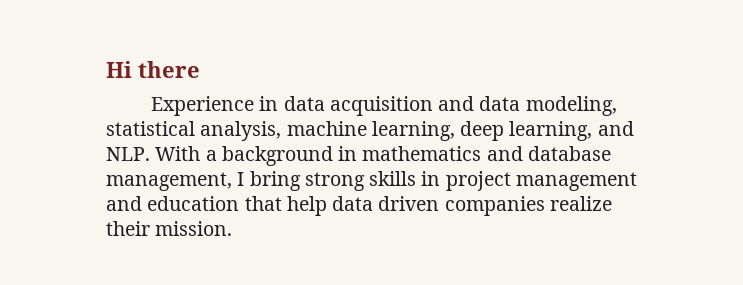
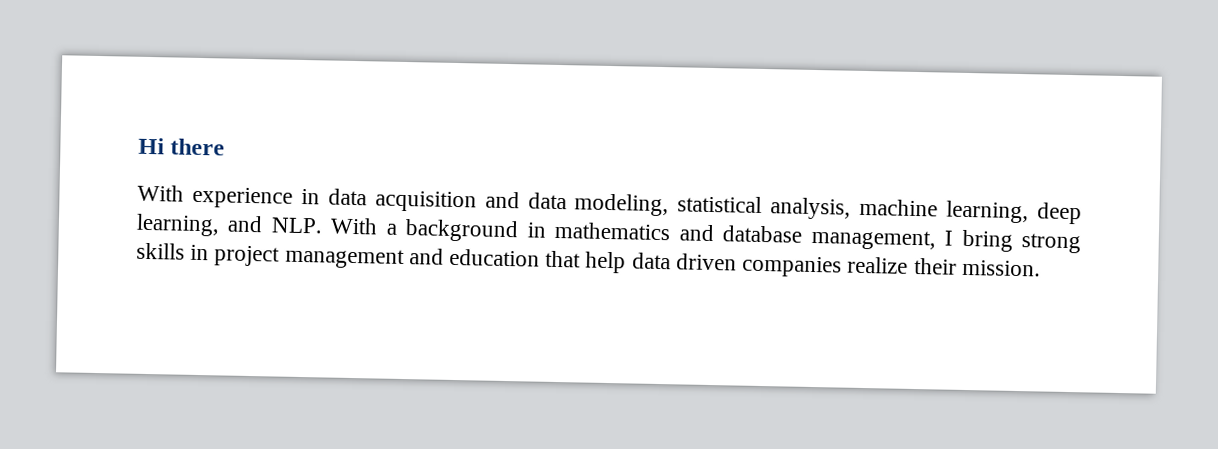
- Experience in data acquisition and data modeling, statistical analysis, machine learning, deep learning, and NLP. With a background in mathematics and database management, I bring strong skills in project management and education that help data driven companies realize their mission.
+ With experience in data acquisition and data modeling, statistical analysis, machine learning, deep learning, and NLP. With a background in mathematics and database management, I bring strong skills in project management and education that help data driven companies realize their mission.

